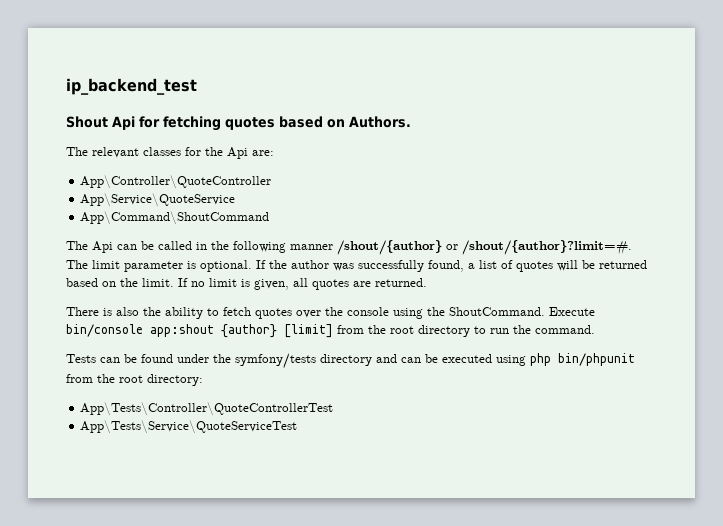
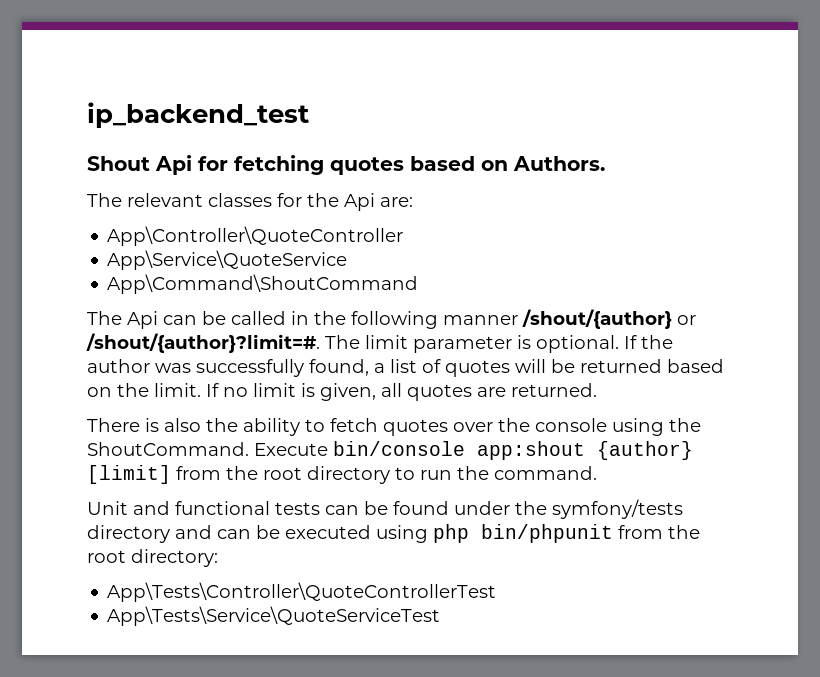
- Tests can be found under the symfony/tests directory and can be executed using php bin/phpunit from the root directory:
+ Unit and functional tests can be found under the symfony/tests directory and can be executed using php bin/phpunit from the root directory:

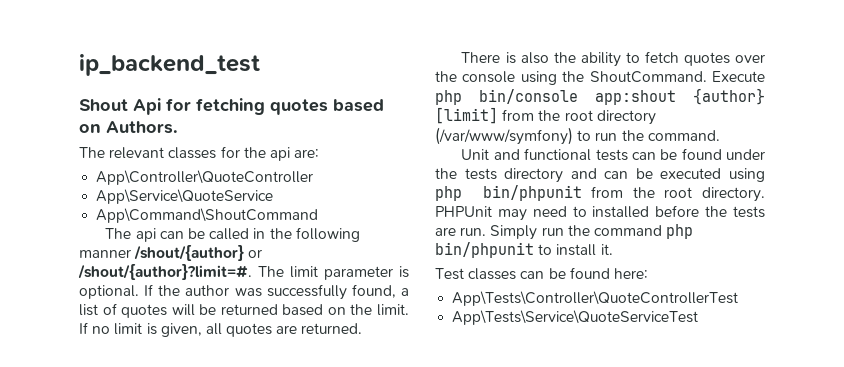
- The relevant classes for the Api are:
+ The relevant classes for the api are:
- The Api can be called in the following manner /shout/{author} or /shout/{author}?limit=#.
+ The api can be called in the following manner /shout/{author} or /shout/{author}?limit=#.
- Execute bin/console app:shout {author} [limit] from the root directory to run the command.
+ Execute php bin/console app:shout {author} [limit] from the root directory (/var/www/symfony) to run the command.
- Unit and functional tests can be found under the symfony/tests directory and can be executed using php bin/phpunit from the root directory:
+ Unit and functional tests can be found under the tests directory and can be executed using php bin/phpunit from the root directory. PHPUnit may need to installed before the tests are run. Simply run the command php bin/phpunit to install it.
+ Test classes can be found here:

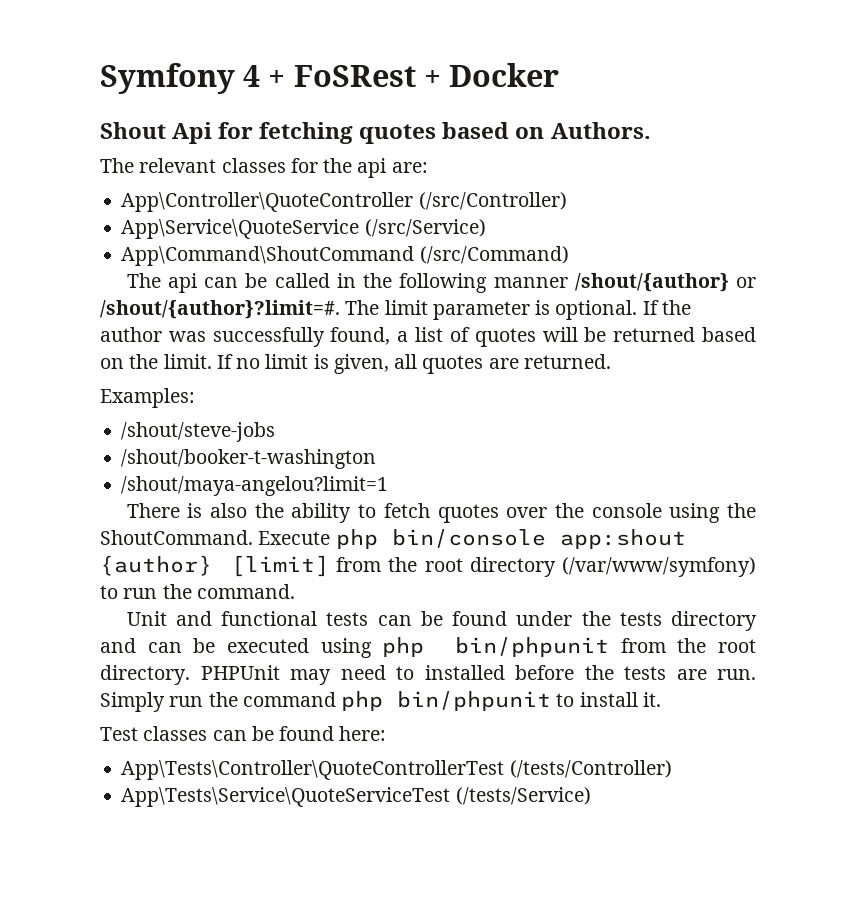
- ip_backend_test
+ Symfony 4 + FoSRest + Docker
- App\Controller\QuoteController
+ App\Controller\QuoteController (/src/Controller)
- App\Service\QuoteService
+ App\Service\QuoteService (/src/Service)
- App\Command\ShoutCommand
+ App\Command\ShoutCommand (/src/Command)
+ Examples:
+ /shout/steve-jobs
+ /shout/booker-t-washington
+ /shout/maya-angelou?limit=1
- App\Tests\Controller\QuoteControllerTest
+ App\Tests\Controller\QuoteControllerTest (/tests/Controller)
- App\Tests\Service\QuoteServiceTest
+ App\Tests\Service\QuoteServiceTest (/tests/Service)

